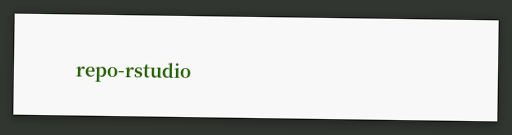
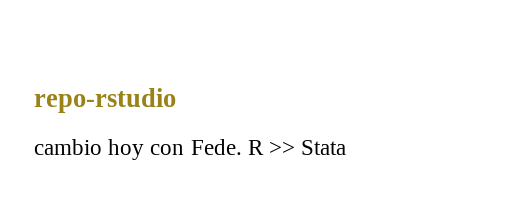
+ cambio hoy con Fede. R >> Stata

